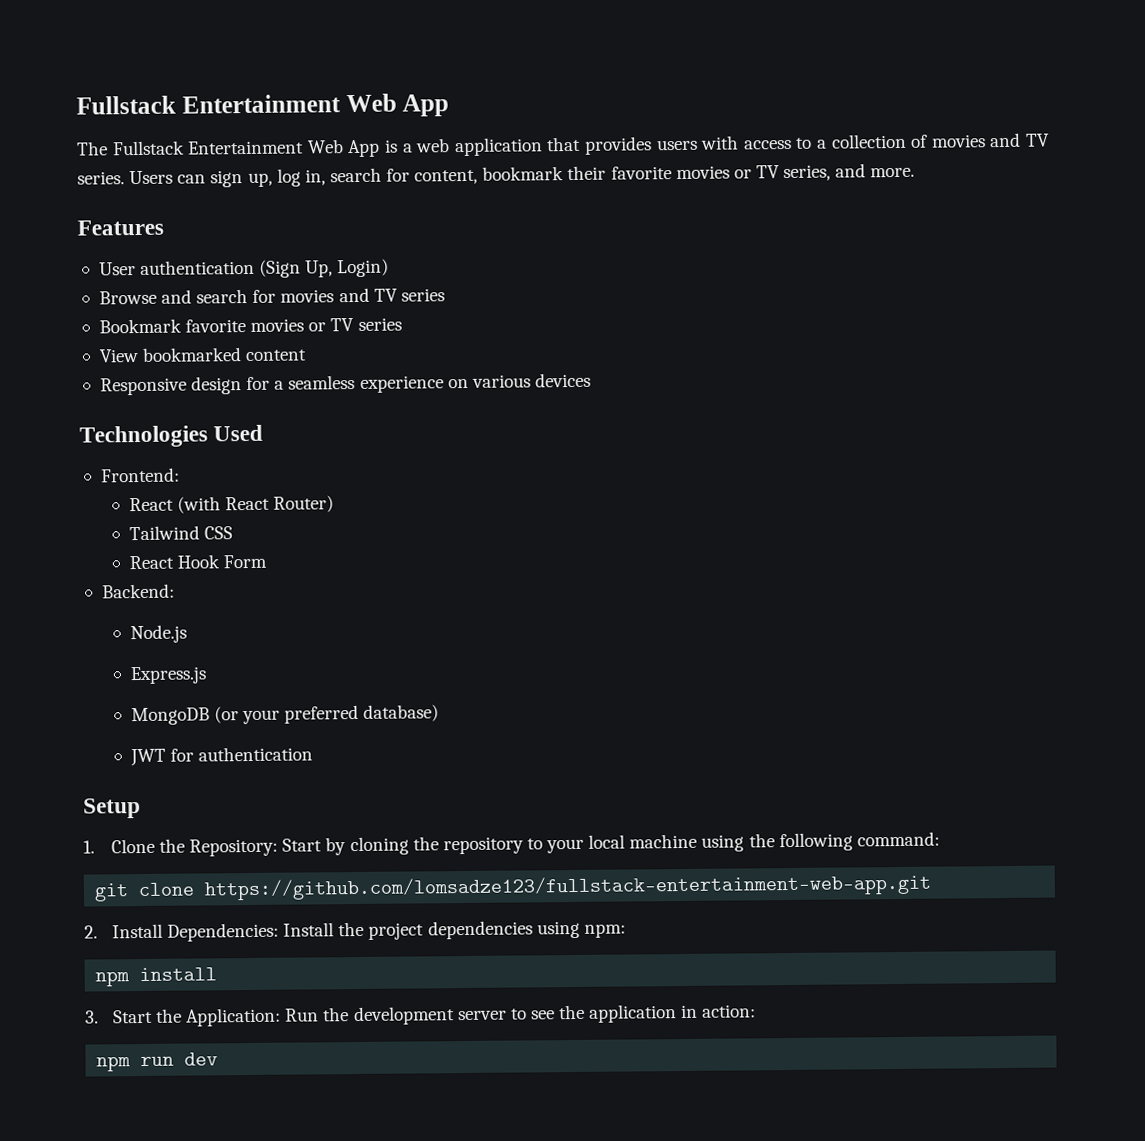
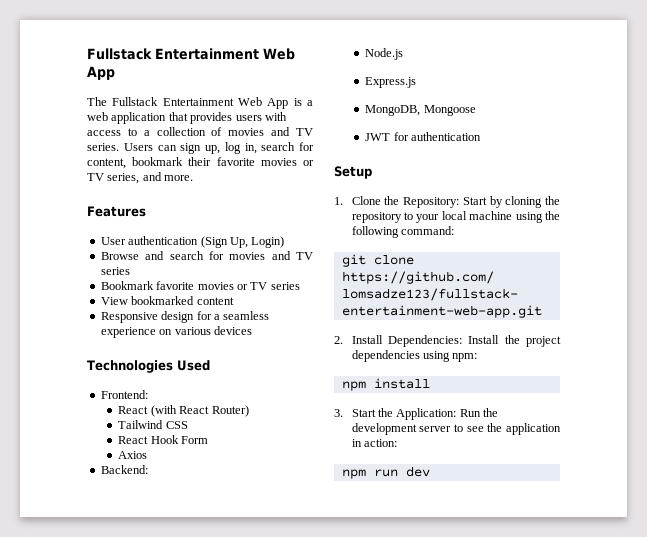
+ Axios
- MongoDB (or your preferred database)
+ MongoDB, Mongoose

